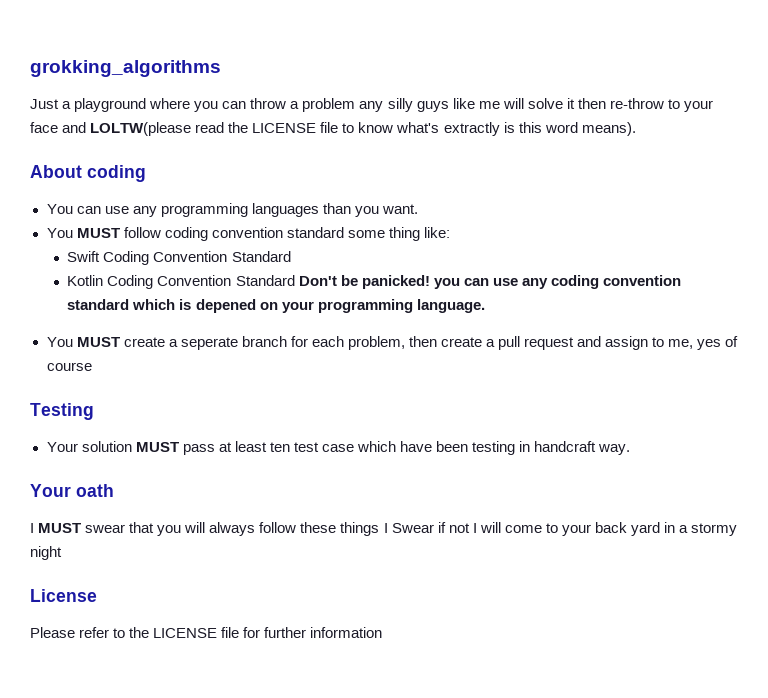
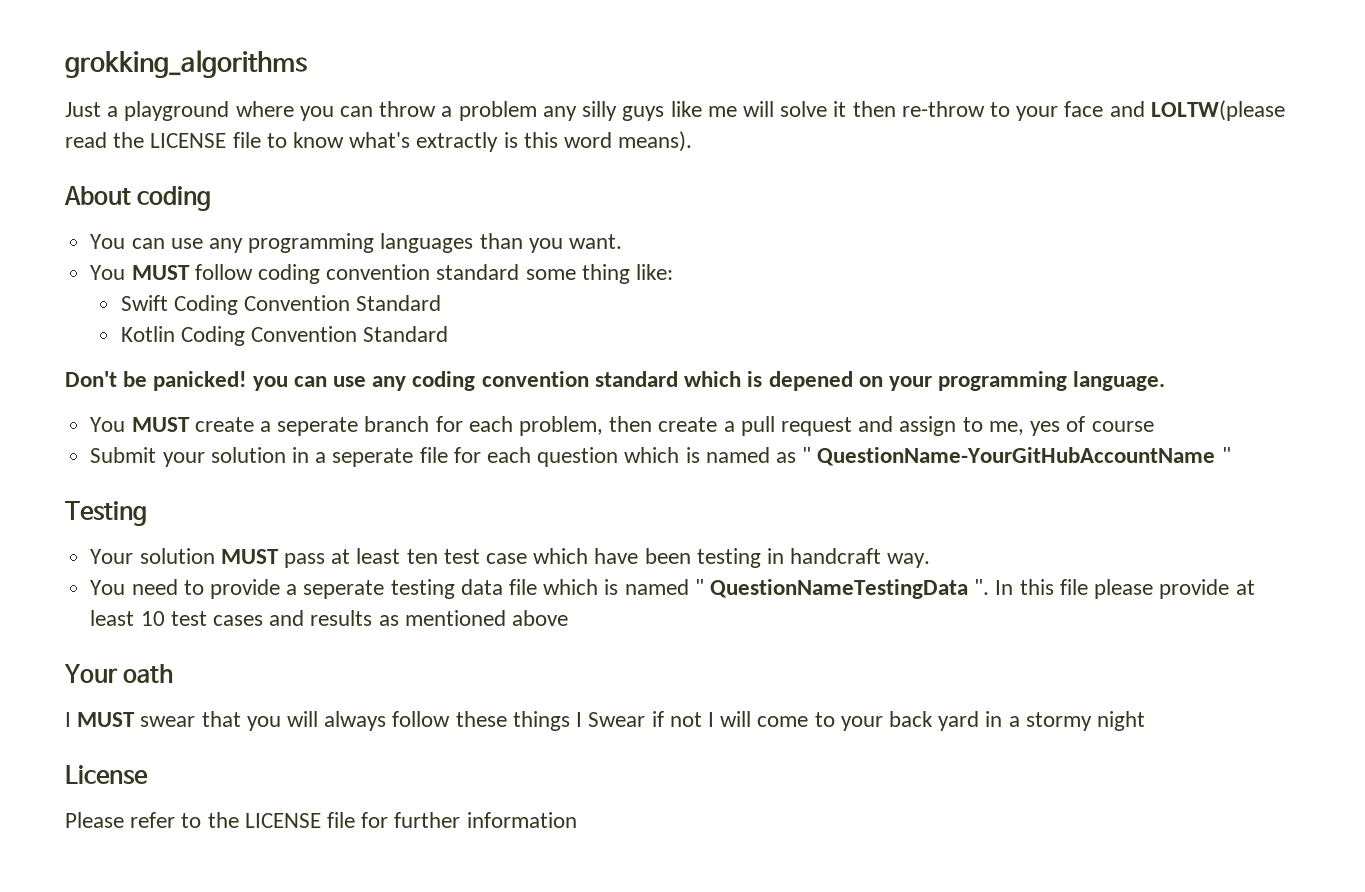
- Kotlin Coding Convention Standard Don't be panicked! you can use any coding convention standard which is depened on your programming language.
+ Kotlin Coding Convention Standard
+ Don't be panicked! you can use any coding convention standard which is depened on your programming language.
+ Submit your solution in a seperate file for each question which is named as " QuestionName-YourGitHubAccountName "
+ You need to provide a seperate testing data file which is named " QuestionNameTestingData ". In this file please provide at least 10 test cases and results as mentioned above

